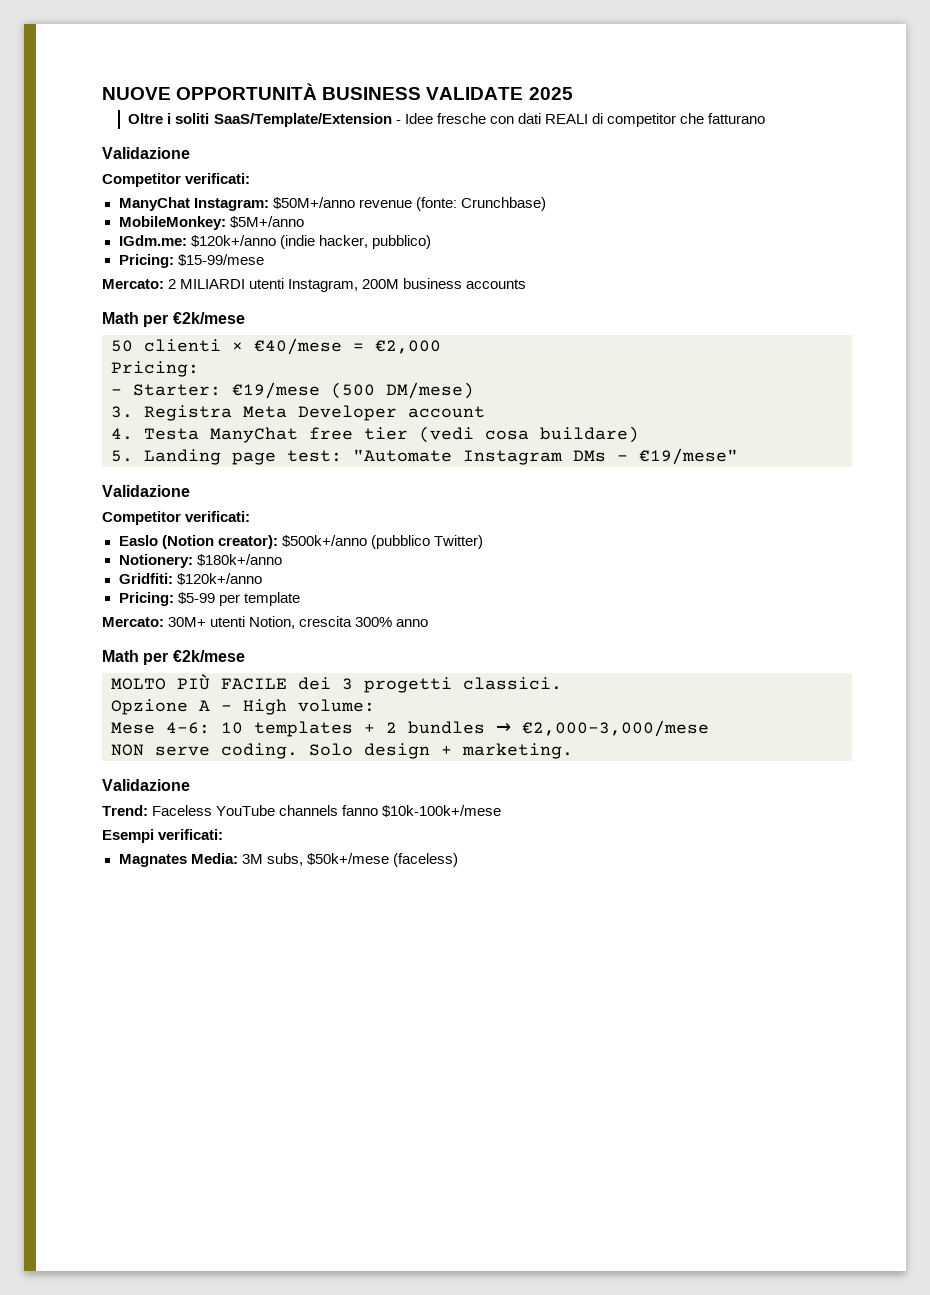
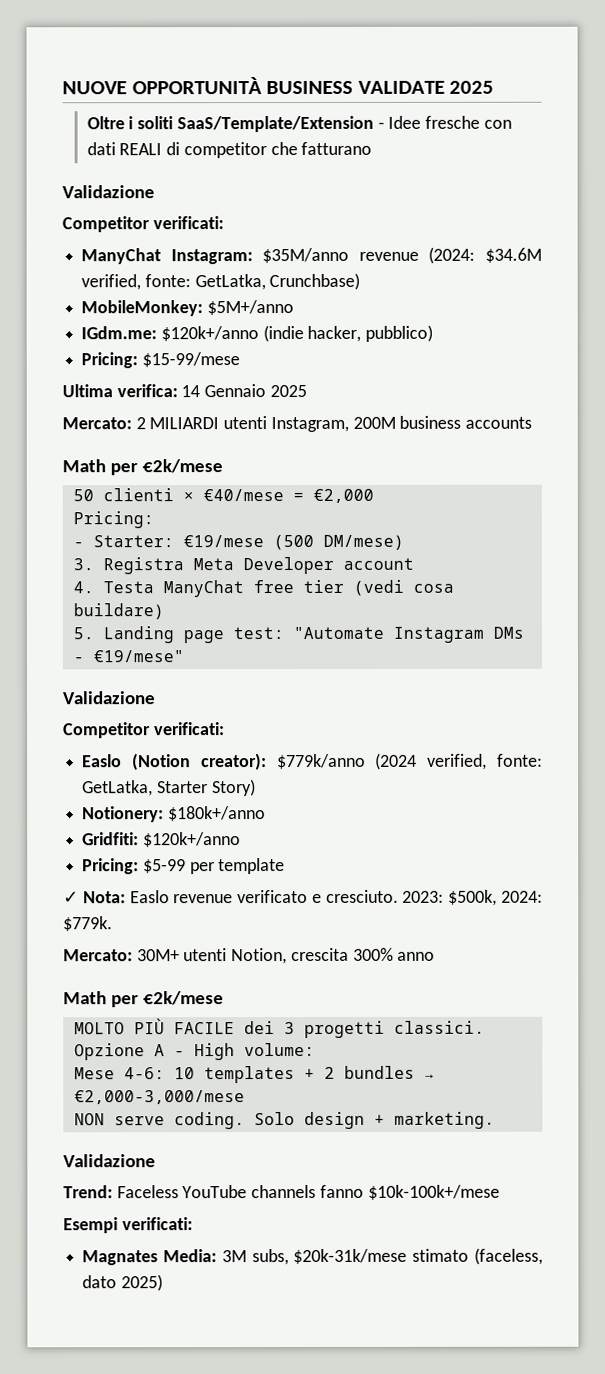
- ManyChat Instagram: $50M+/anno revenue (fonte: Crunchbase)
+ ManyChat Instagram: $35M/anno revenue (2024: $34.6M verified, fonte: GetLatka, Crunchbase)
+ Ultima verifica: 14 Gennaio 2025
- Easlo (Notion creator): $500k+/anno (pubblico Twitter)
+ Easlo (Notion creator): $779k/anno (2024 verified, fonte: GetLatka, Starter Story)
+ ✓ Nota: Easlo revenue verificato e cresciuto. 2023: $500k, 2024: $779k.
- Magnates Media: 3M subs, $50k+/mese (faceless)
+ Magnates Media: 3M subs, $20k-31k/mese stimato (faceless, dato 2025)

